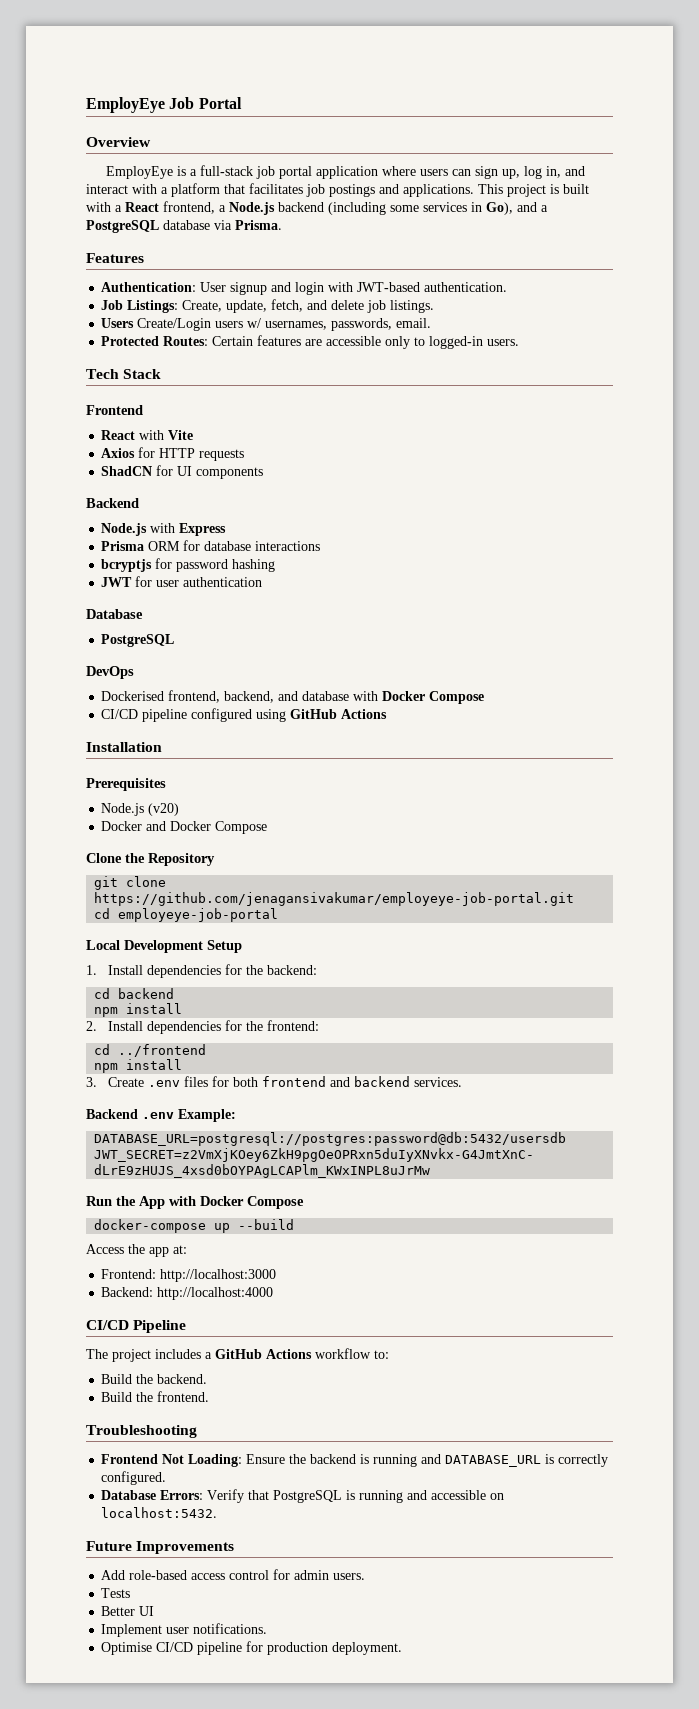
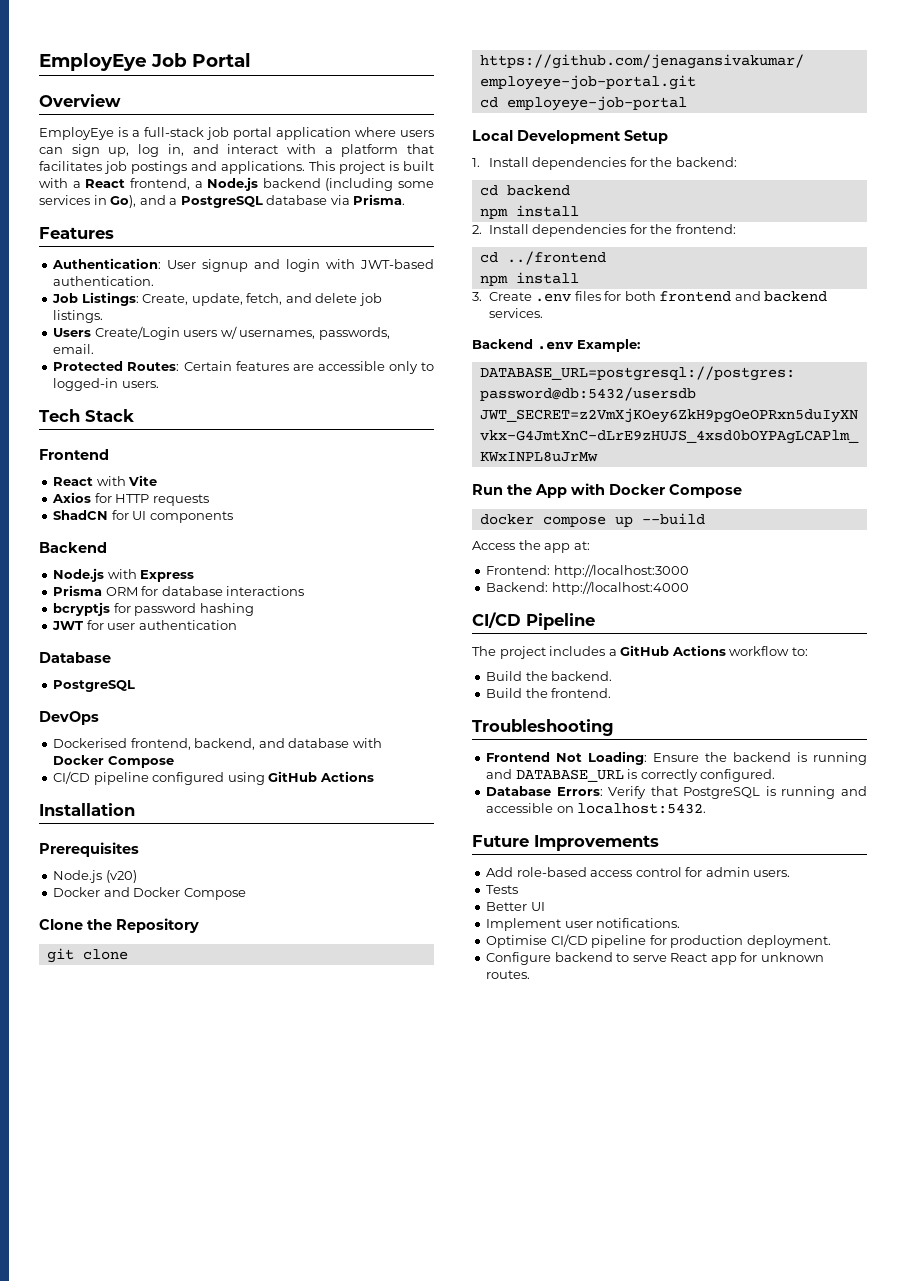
- docker-compose up --build
+ docker compose up --build
+ Configure backend to serve React app for unknown routes.

